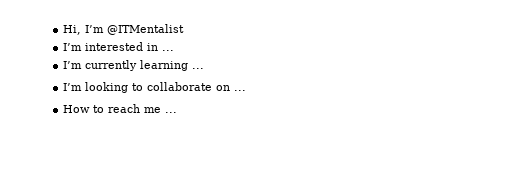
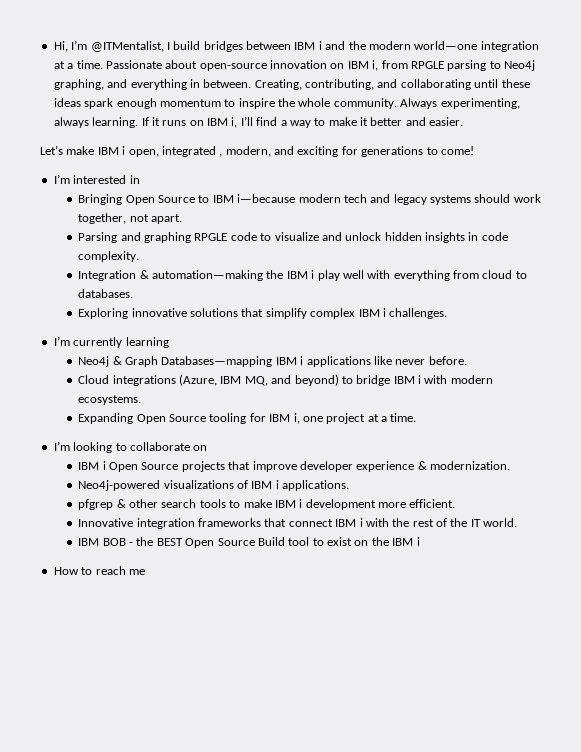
- Hi, I’m @ITMentalist
- I’m interested in ...
- I’m currently learning ...
+ Hi, I’m @ITMentalist, I build bridges between IBM i and the modern world—one integration at a time. Passionate about open-source innovation on IBM i, from RPGLE parsing to Neo4j graphing, and everything in between. Creating, contributing, and collaborating until these ideas spark enough momentum to inspire the whole community. Always experimenting, always learning. If it runs on IBM i, I’ll find a way to make it better and easier.
+ Let’s make IBM i open, integrated , modern, and exciting for generations to come!
+ I’m interested in
+ Bringing Open Source to IBM i—because modern tech and legacy systems should work together, not apart.
+ Parsing and graphing RPGLE code to visualize and unlock hidden insights in code complexity.
+ Integration & automation—making the IBM i play well with everything from cloud to databases.
+ Exploring innovative solutions that simplify complex IBM i challenges.
+ I’m currently learning
+ Neo4j & Graph Databases—mapping IBM i applications like never before.
+ Cloud integrations (Azure, IBM MQ, and beyond) to bridge IBM i with modern ecosystems.
+ Expanding Open Source tooling for IBM i, one project at a time.
- I’m looking to collaborate on ...
+ I’m looking to collaborate on
+ IBM i Open Source projects that improve developer experience & modernization.
+ Neo4j-powered visualizations of IBM i applications.
+ pfgrep & other search tools to make IBM i development more efficient.
+ Innovative integration frameworks that connect IBM i with the rest of the IT world.
+ IBM BOB - the BEST Open Source Build tool to exist on the IBM i
- How to reach me ...
+ How to reach me

